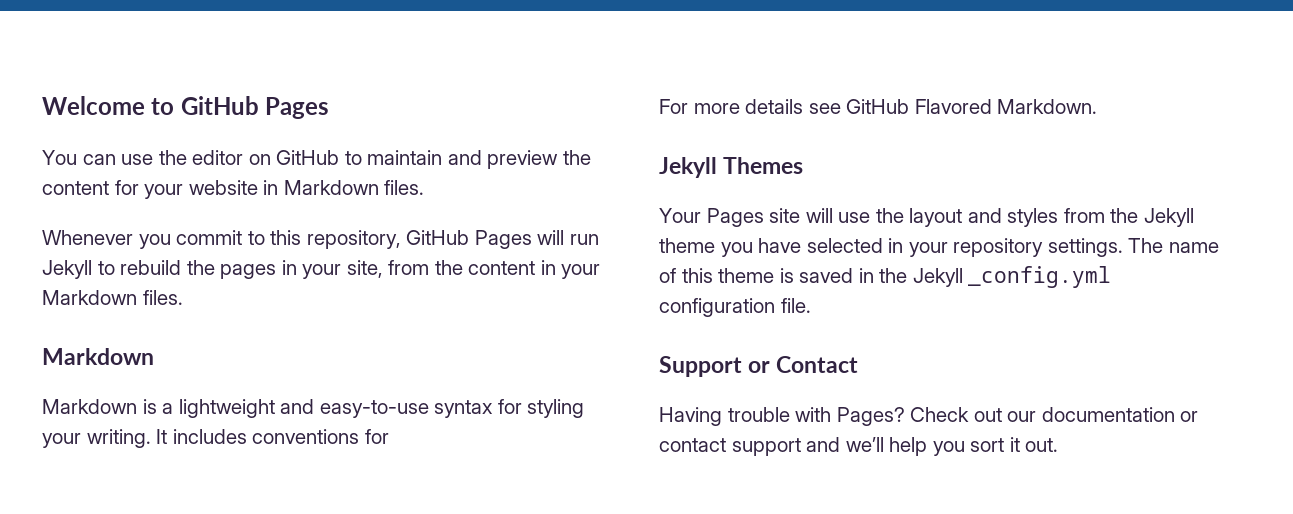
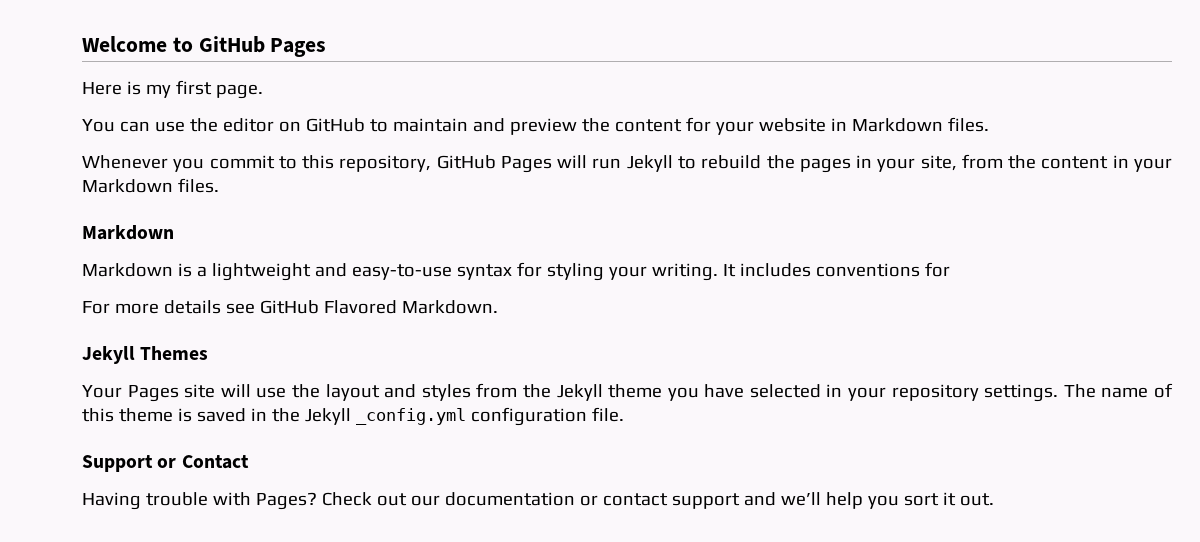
+ Here is my first page.

